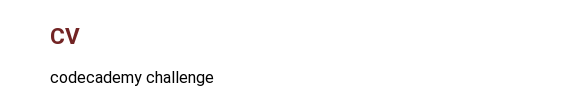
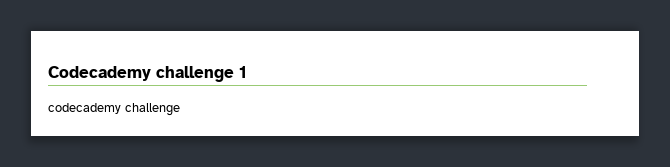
- CV
+ Codecademy challenge 1

